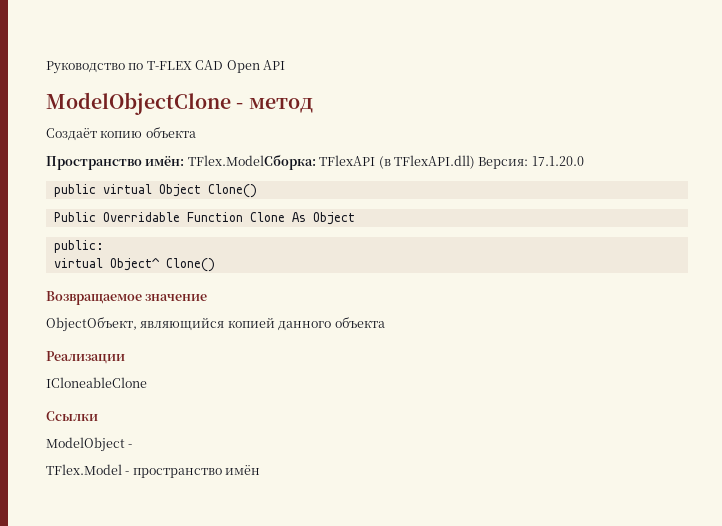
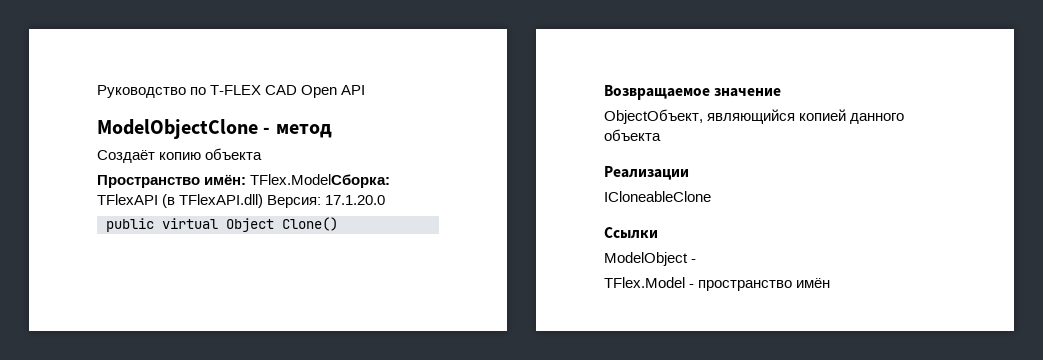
- Public Overridable Function Clone As Object
- public:
- virtual Object^ Clone()

